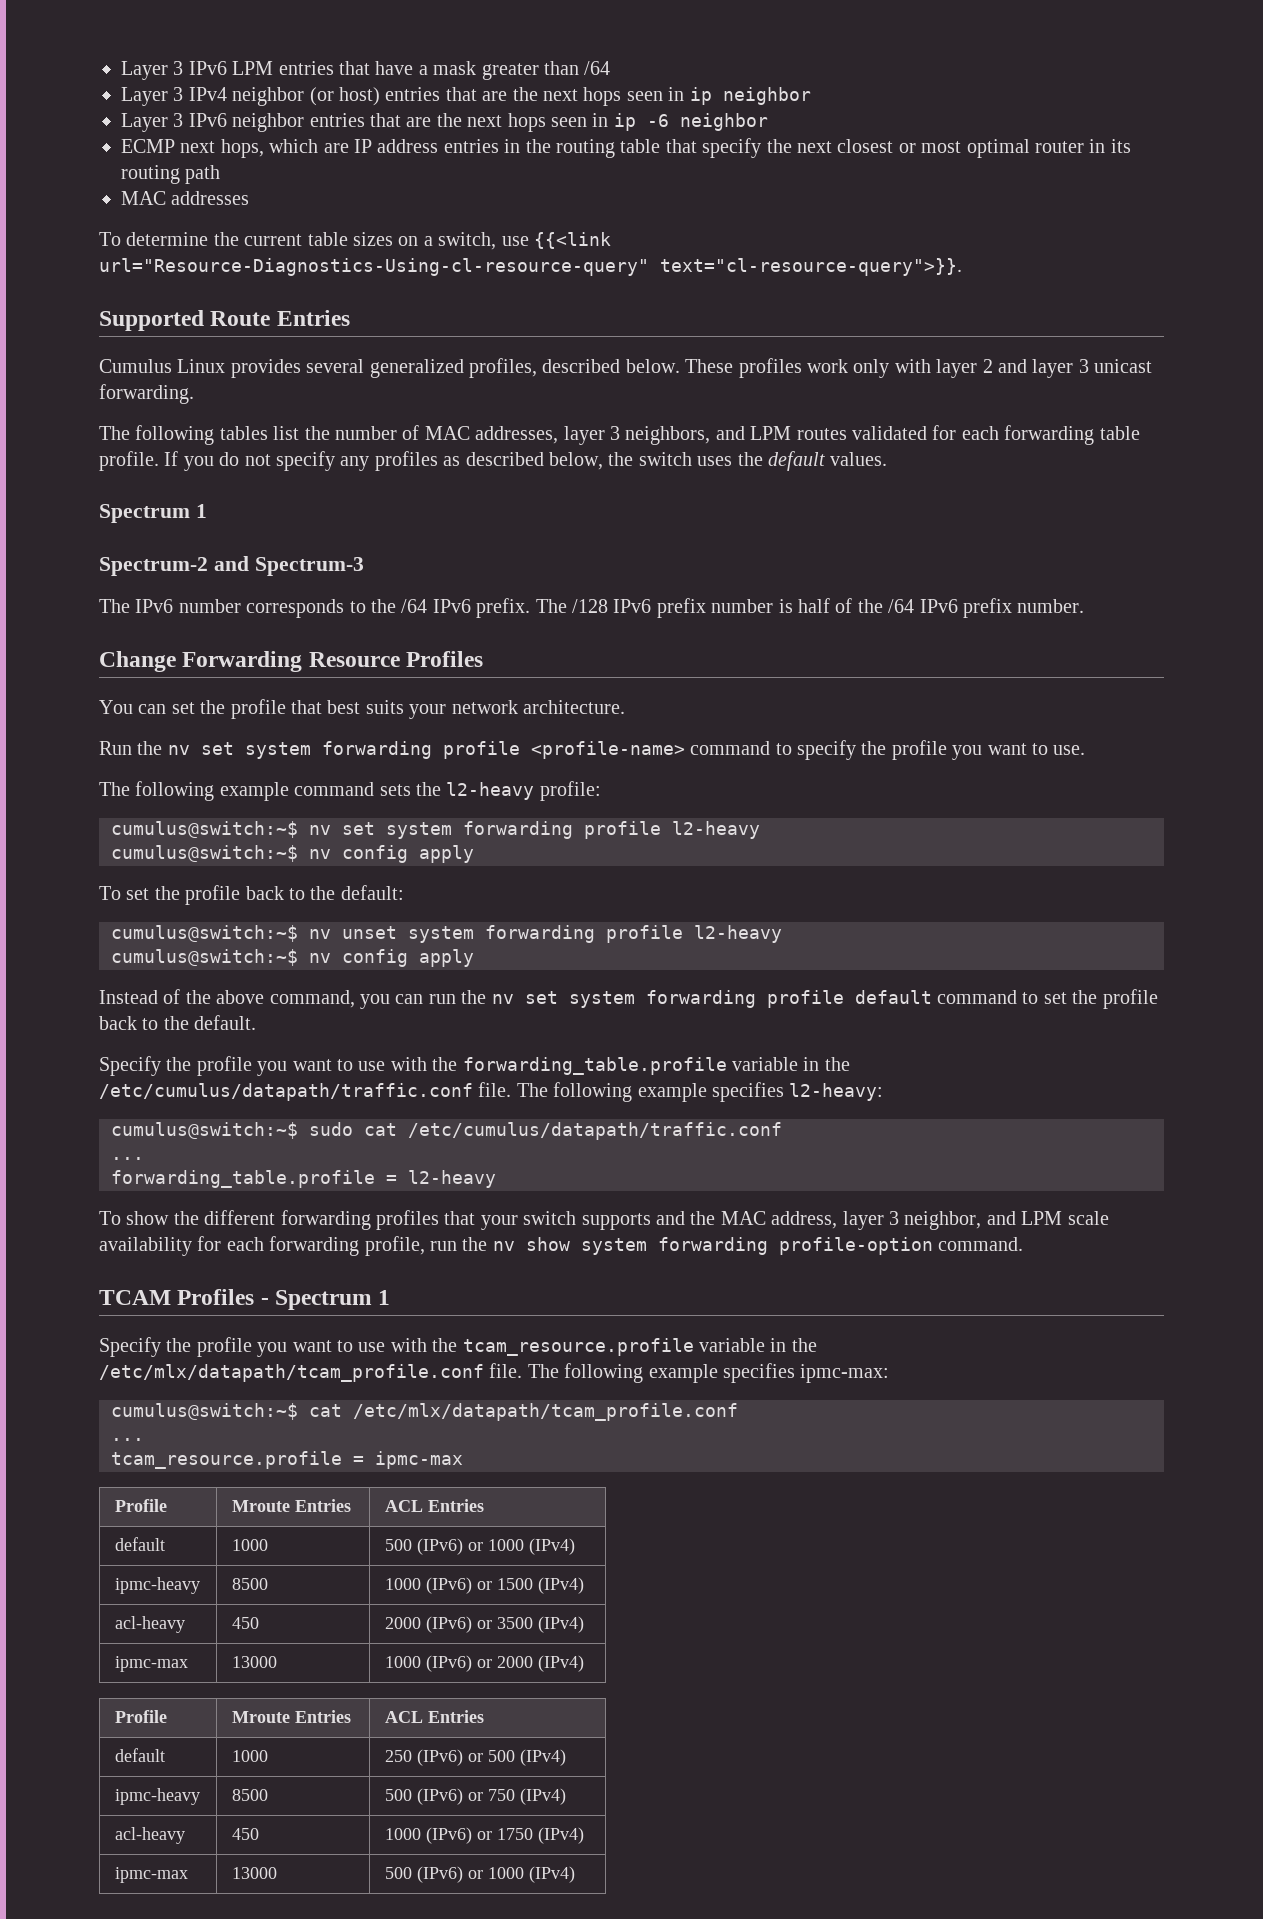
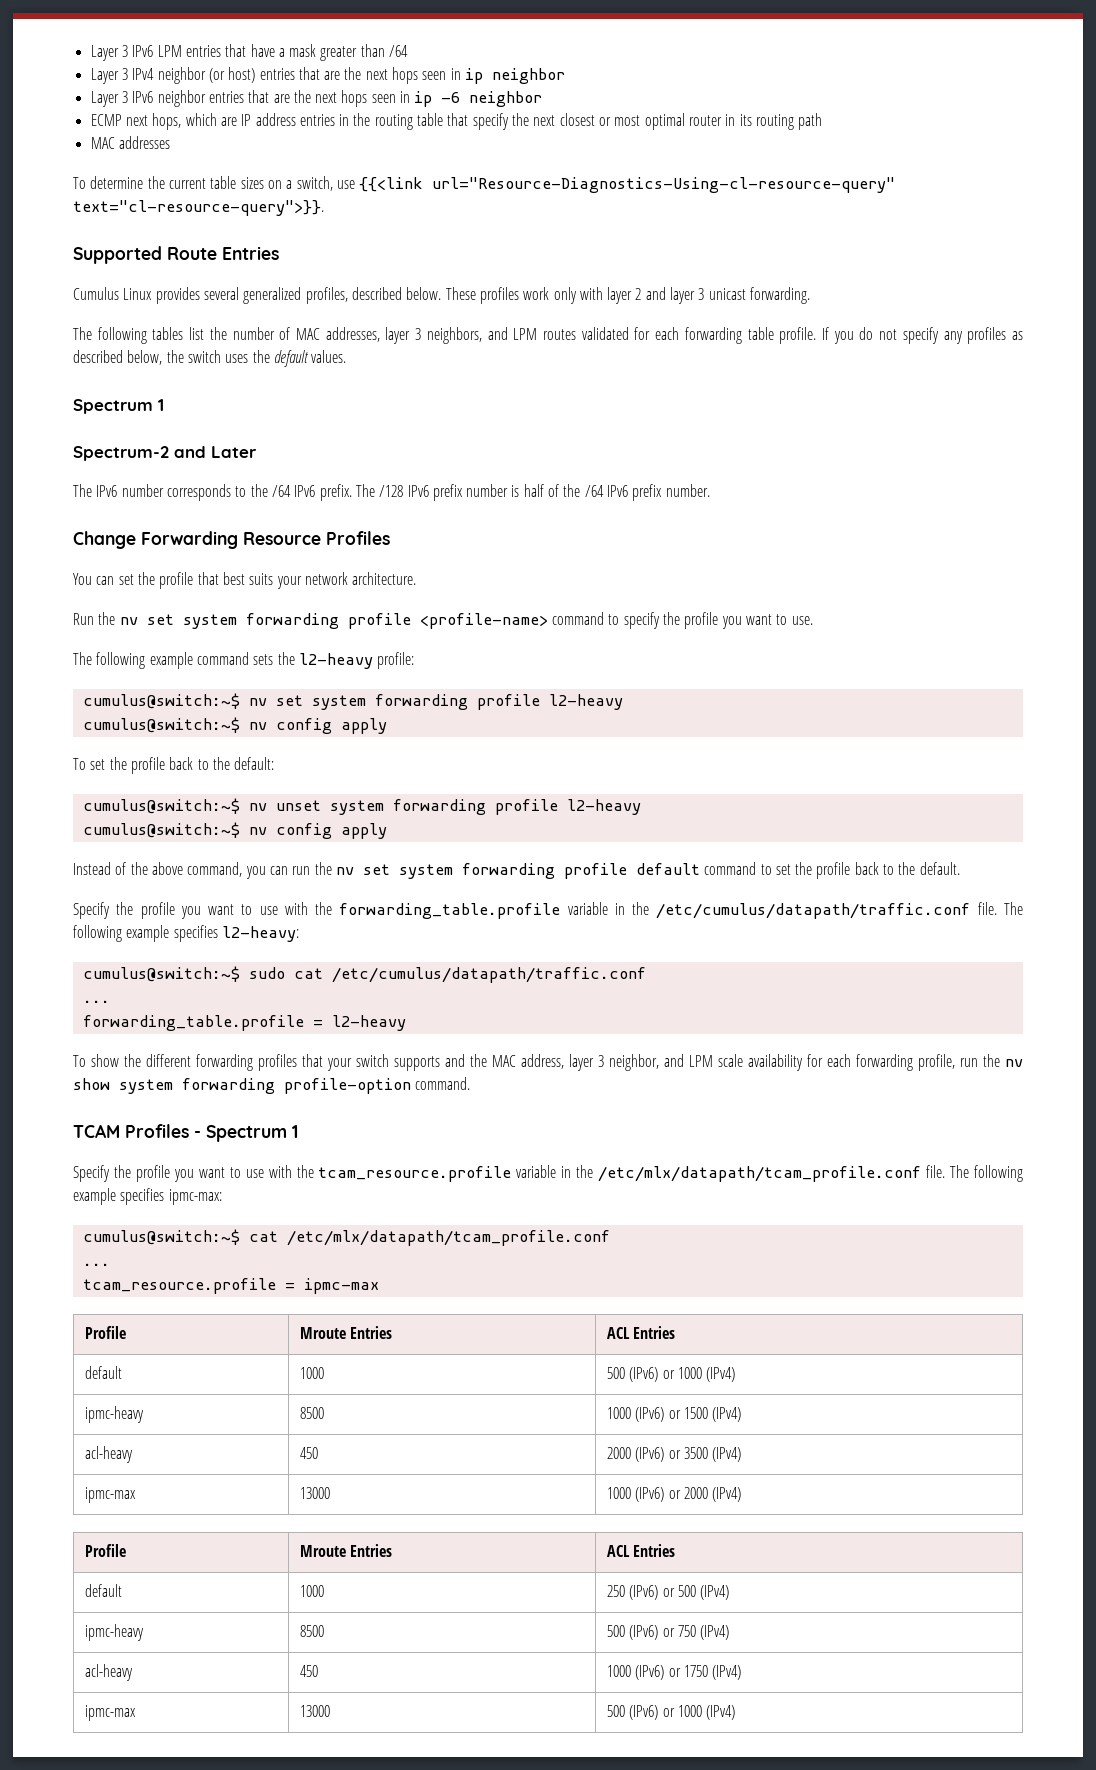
- Spectrum-2 and Spectrum-3
+ Spectrum-2 and Later

